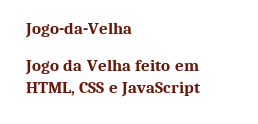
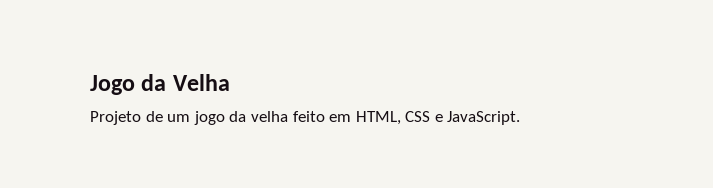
- Jogo-da-Velha
- Jogo da Velha feito em HTML, CSS e JavaScript
+ Jogo da Velha
+ Projeto de um jogo da velha feito em HTML, CSS e JavaScript.

